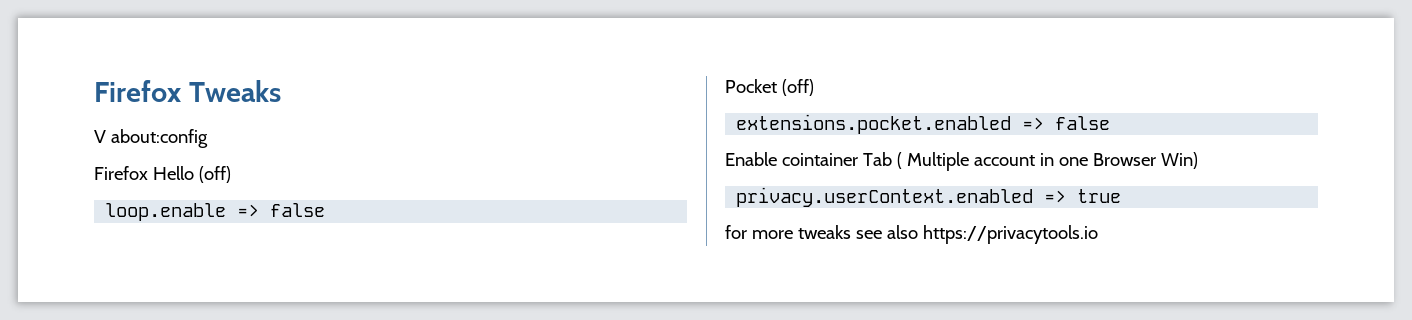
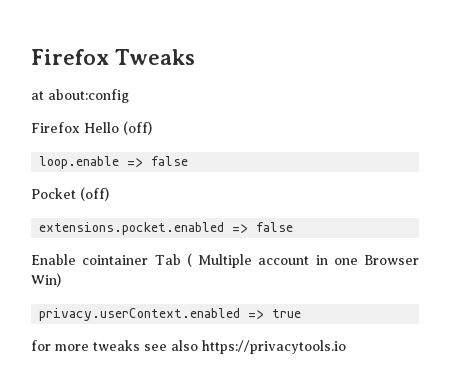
- V about:config
+ at about:config

